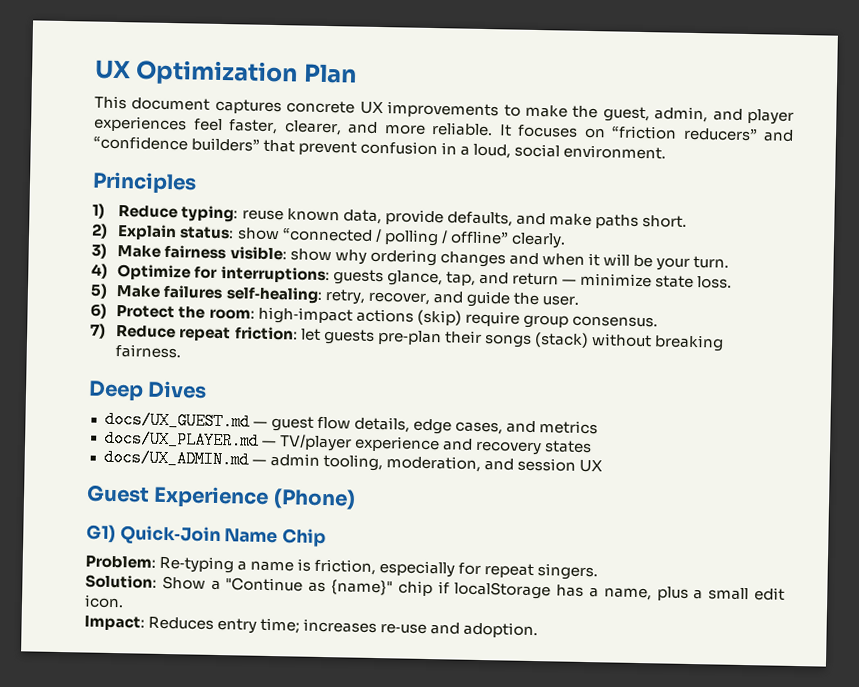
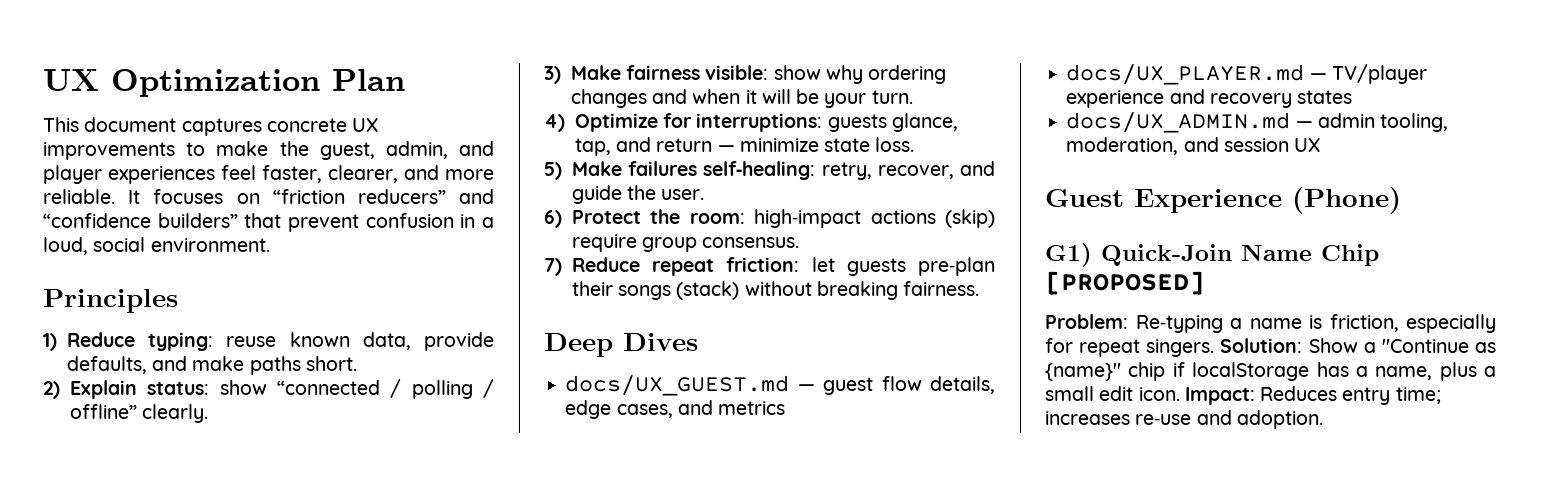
- G1) Quick‑Join Name Chip
+ G1) Quick‑Join Name Chip [PROPOSED]
- Problem: Re‑typing a name is friction, especially for repeat singers.
- Solution: Show a "Continue as {name}" chip if localStorage has a name, plus a small edit icon.
- Impact: Reduces entry time; increases re‑use and adoption.
+ Problem: Re‑typing a name is friction, especially for repeat singers. Solution: Show a "Continue as {name}" chip if localStorage has a name, plus a small edit icon. Impact: Reduces entry time; increases re‑use and adoption.

